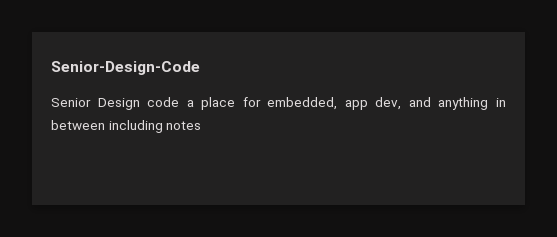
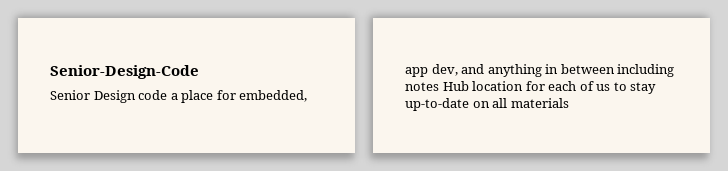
- Senior Design code a place for embedded, app dev, and anything in between including notes
+ Senior Design code a place for embedded, app dev, and anything in between including notes Hub location for each of us to stay up-to-date on all materials

